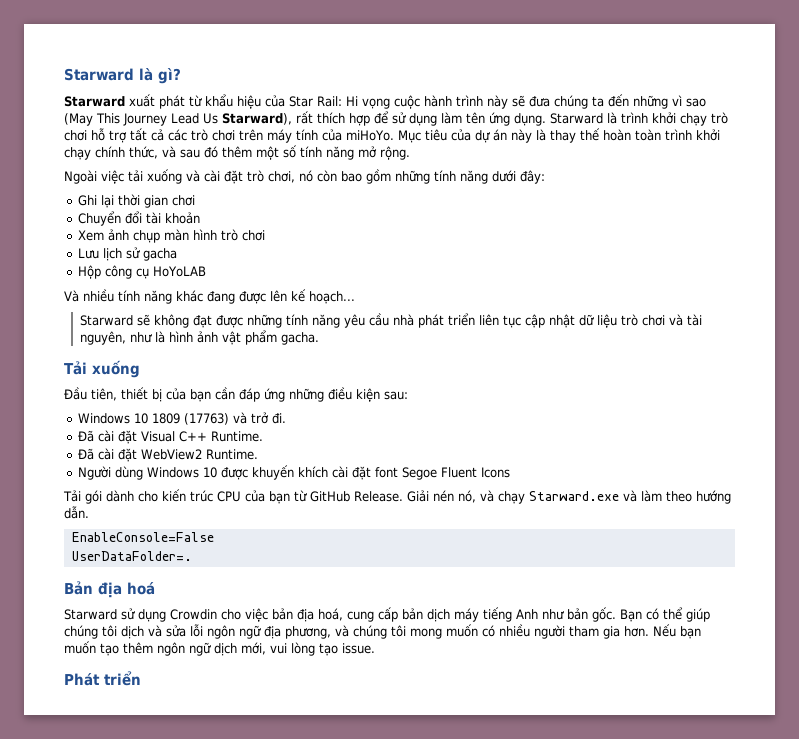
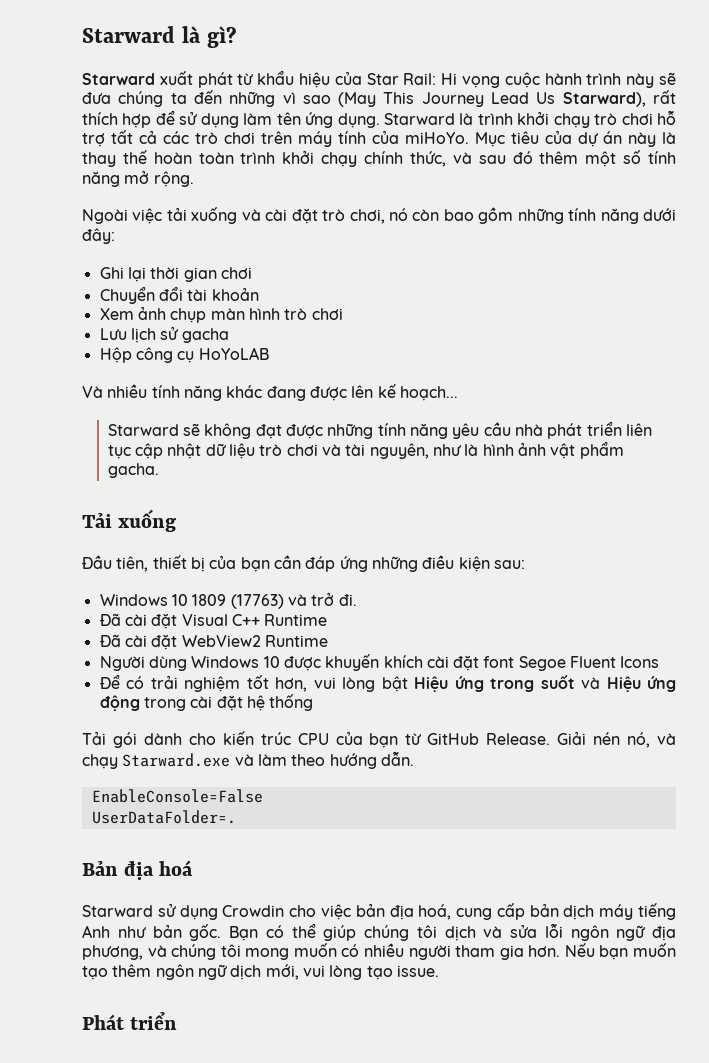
- Đã cài đặt Visual C++ Runtime.
+ Đã cài đặt Visual C++ Runtime
- Đã cài đặt WebView2 Runtime.
+ Đã cài đặt WebView2 Runtime
+ Để có trải nghiệm tốt hơn, vui lòng bật Hiệu ứng trong suốt và Hiệu ứng động trong cài đặt hệ thống

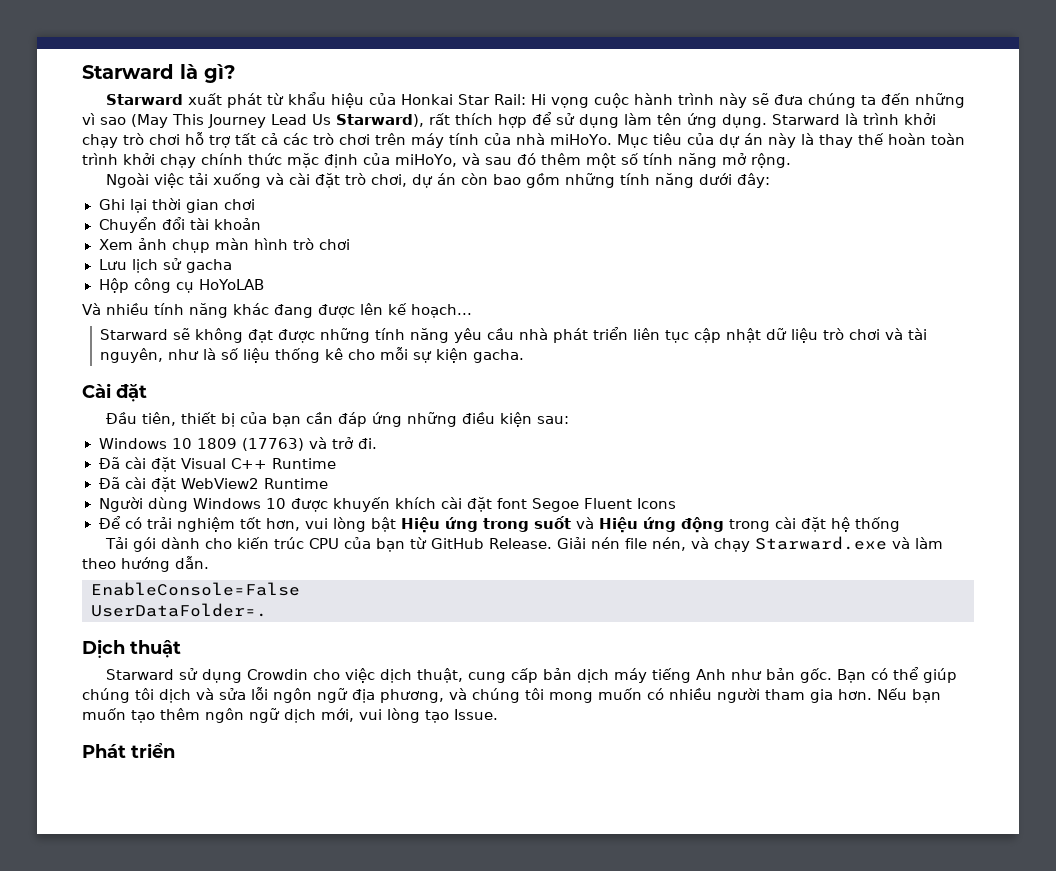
- Starward xuất phát từ khẩu hiệu của Star Rail: Hi vọng cuộc hành trình này sẽ đưa chúng ta đến những vì sao (May This Journey Lead Us Starward), rất thích hợp để sử dụng làm tên ứng dụng.
+ Starward xuất phát từ khẩu hiệu của Honkai Star Rail: Hi vọng cuộc hành trình này sẽ đưa chúng ta đến những vì sao (May This Journey Lead Us Starward), rất thích hợp để sử dụng làm tên ứng dụng.
- Starward là trình khởi chạy trò chơi hỗ trợ tất cả các trò chơi trên máy tính của miHoYo.
+ Starward là trình khởi chạy trò chơi hỗ trợ tất cả các trò chơi trên máy tính của nhà miHoYo.
- Mục tiêu của dự án này là thay thế hoàn toàn trình khởi chạy chính thức, và sau đó thêm một số tính năng mở rộng.
+ Mục tiêu của dự án này là thay thế hoàn toàn trình khởi chạy chính thức mặc định của miHoYo, và sau đó thêm một số tính năng mở rộng.
- Ngoài việc tải xuống và cài đặt trò chơi, nó còn bao gồm những tính năng dưới đây:
+ Ngoài việc tải xuống và cài đặt trò chơi, dự án còn bao gồm những tính năng dưới đây:
- Starward sẽ không đạt được những tính năng yêu cầu nhà phát triển liên tục cập nhật dữ liệu trò chơi và tài nguyên, như là hình ảnh vật phẩm gacha.
+ Starward sẽ không đạt được những tính năng yêu cầu nhà phát triển liên tục cập nhật dữ liệu trò chơi và tài nguyên, như là số liệu thống kê cho mỗi sự kiện gacha.
- Tải xuống
+ Cài đặt
- Giải nén nó, và chạy Starward.exe và làm theo hướng dẫn.
+ Giải nén file nén, và chạy Starward.exe và làm theo hướng dẫn.
- Bản địa hoá
+ Dịch thuật
- Starward sử dụng Crowdin cho việc bản địa hoá, cung cấp bản dịch máy tiếng Anh như bản gốc.
+ Starward sử dụng Crowdin cho việc dịch thuật, cung cấp bản dịch máy tiếng Anh như bản gốc.
- Nếu bạn muốn tạo thêm ngôn ngữ dịch mới, vui lòng tạo issue.
+ Nếu bạn muốn tạo thêm ngôn ngữ dịch mới, vui lòng tạo Issue.

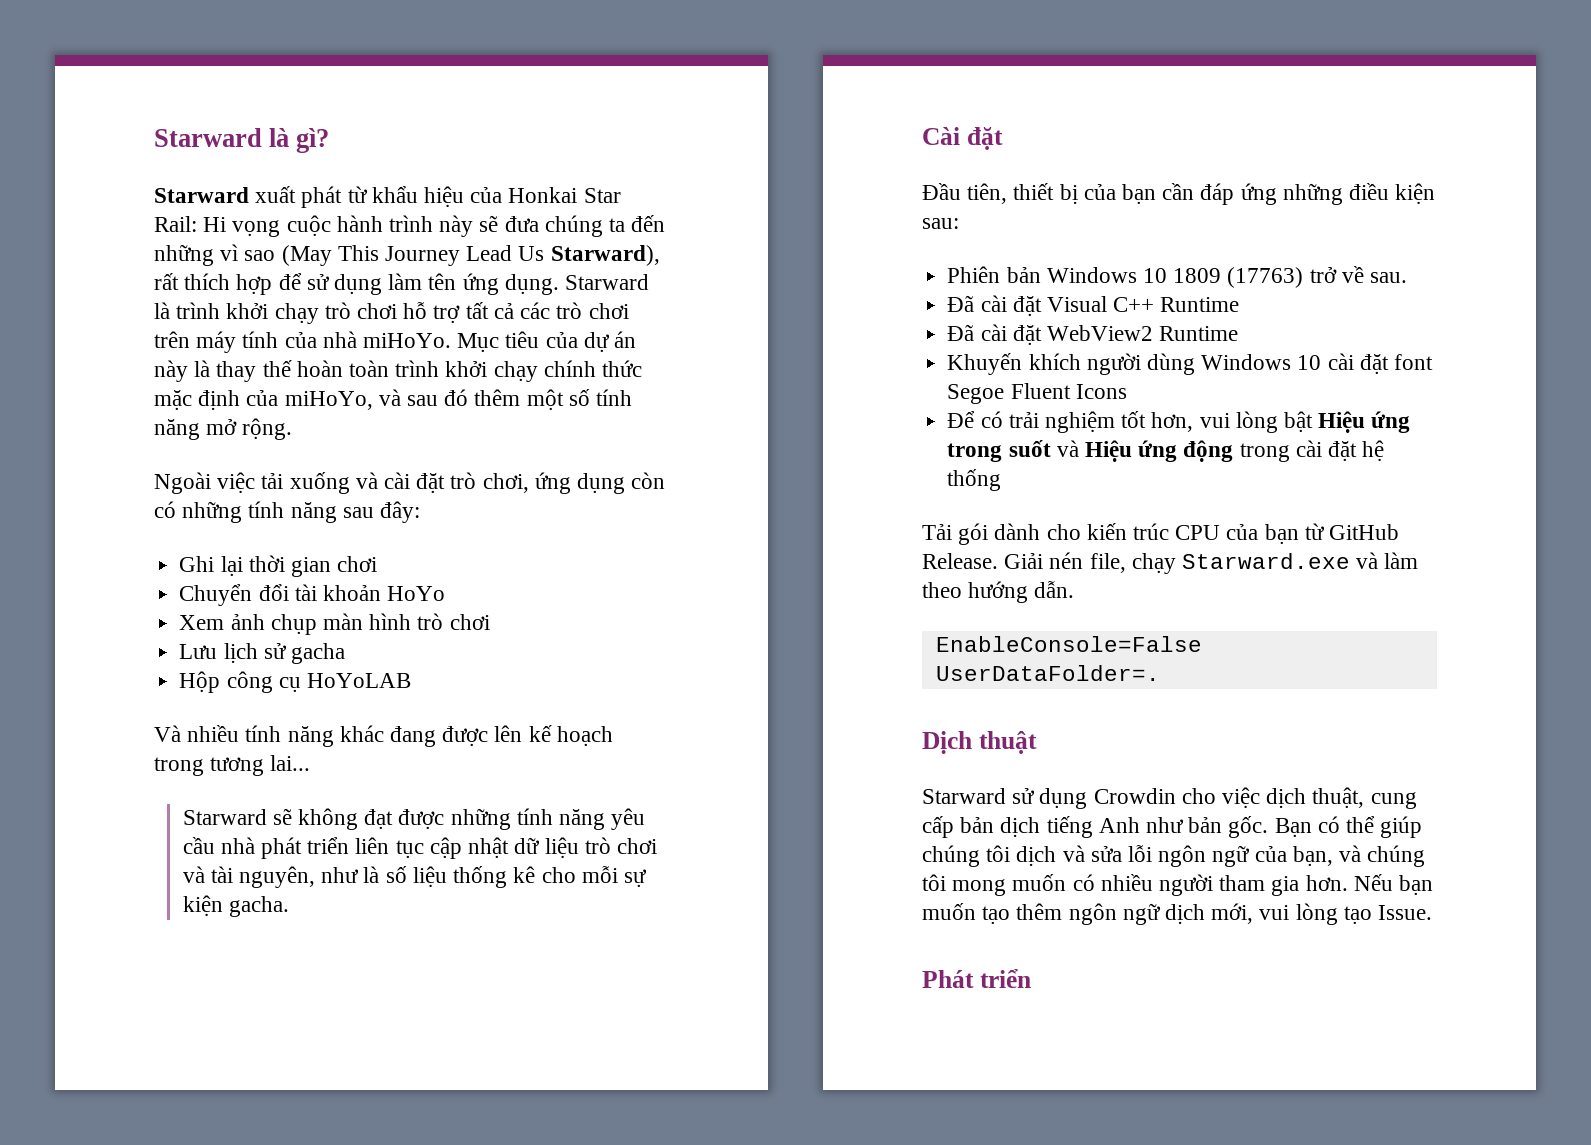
- Ngoài việc tải xuống và cài đặt trò chơi, dự án còn bao gồm những tính năng dưới đây:
+ Ngoài việc tải xuống và cài đặt trò chơi, ứng dụng còn có những tính năng sau đây:
- Chuyển đổi tài khoản
+ Chuyển đổi tài khoản HoYo
- Và nhiều tính năng khác đang được lên kế hoạch...
+ Và nhiều tính năng khác đang được lên kế hoạch trong tương lai...
- Windows 10 1809 (17763) và trở đi.
+ Phiên bản Windows 10 1809 (17763) trở về sau.
- Người dùng Windows 10 được khuyến khích cài đặt font Segoe Fluent Icons
+ Khuyến khích người dùng Windows 10 cài đặt font Segoe Fluent Icons
- Giải nén file nén, và chạy Starward.exe và làm theo hướng dẫn.
+ Giải nén file, chạy Starward.exe và làm theo hướng dẫn.
- Starward sử dụng Crowdin cho việc dịch thuật, cung cấp bản dịch máy tiếng Anh như bản gốc.
+ Starward sử dụng Crowdin cho việc dịch thuật, cung cấp bản dịch tiếng Anh như bản gốc.
- Bạn có thể giúp chúng tôi dịch và sửa lỗi ngôn ngữ địa phương, và chúng tôi mong muốn có nhiều người tham gia hơn.
+ Bạn có thể giúp chúng tôi dịch và sửa lỗi ngôn ngữ của bạn, và chúng tôi mong muốn có nhiều người tham gia hơn.

